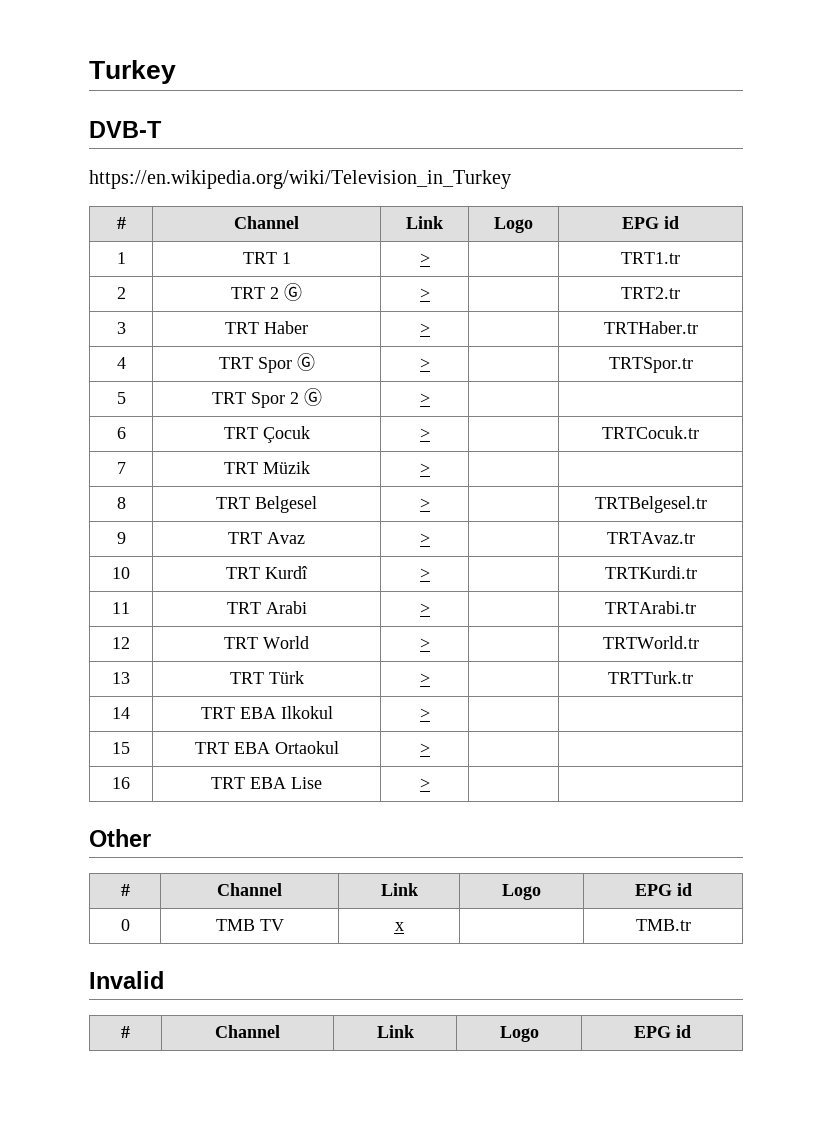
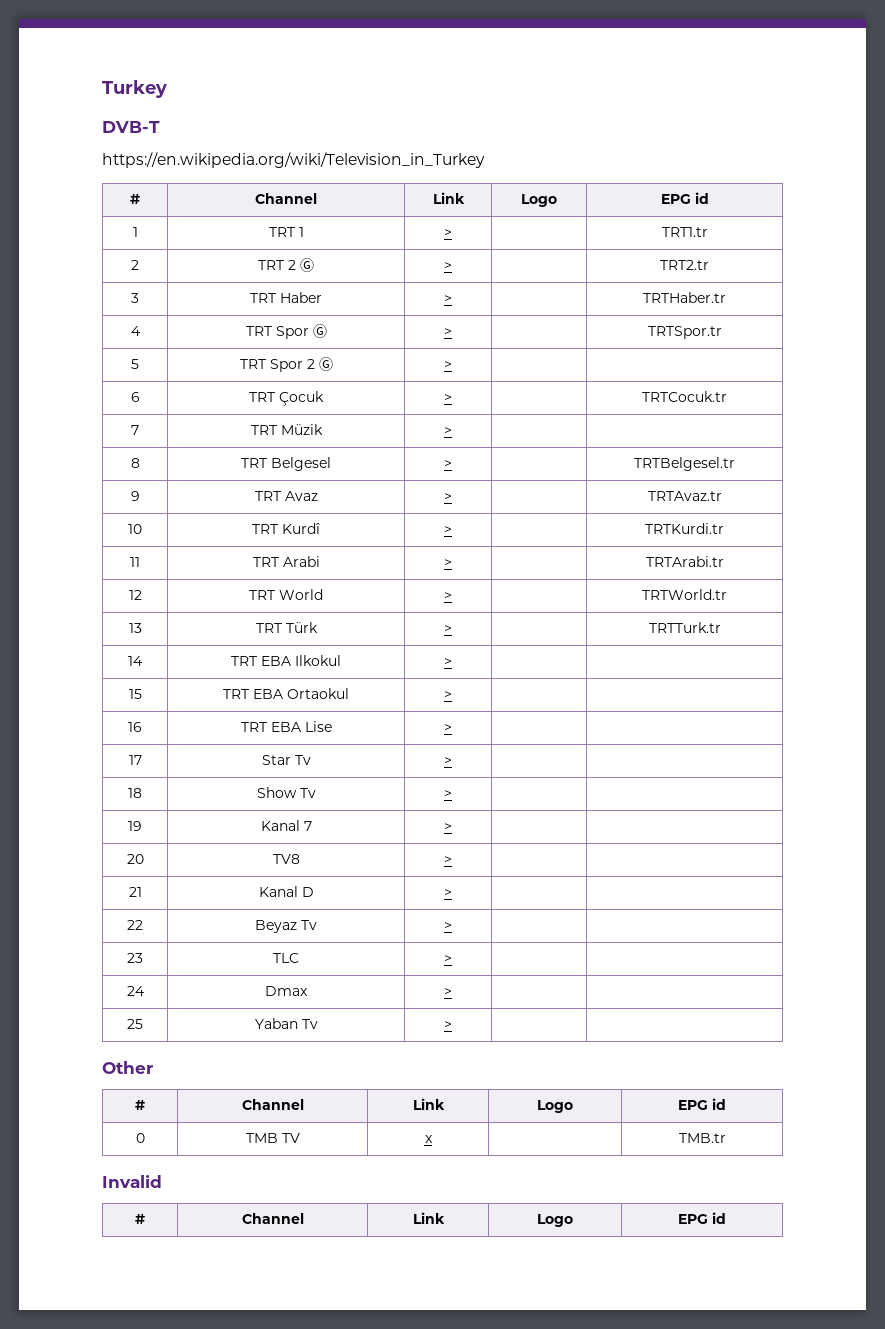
+ 17 | Star Tv | > | |
+ 18 | Show Tv | > | |
+ 19 | Kanal 7 | > | |
+ 20 | TV8 | > | |
+ 21 | Kanal D | > | |
+ 22 | Beyaz Tv | > | |
+ 23 | TLC | > | |
+ 24 | Dmax | > | |
+ 25 | Yaban Tv | > | |

